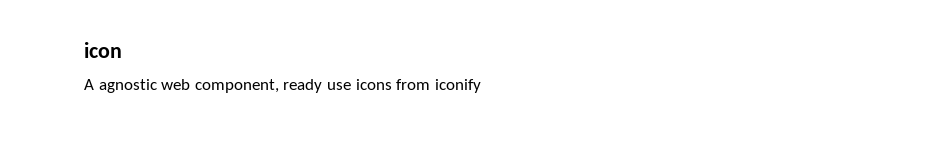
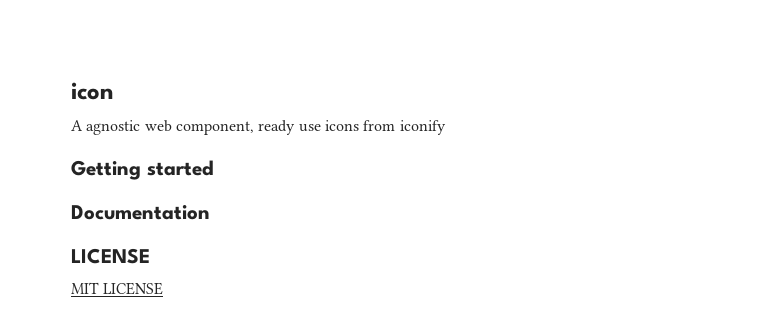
+ Getting started
+ Documentation
+ LICENSE
+ MIT LICENSE

